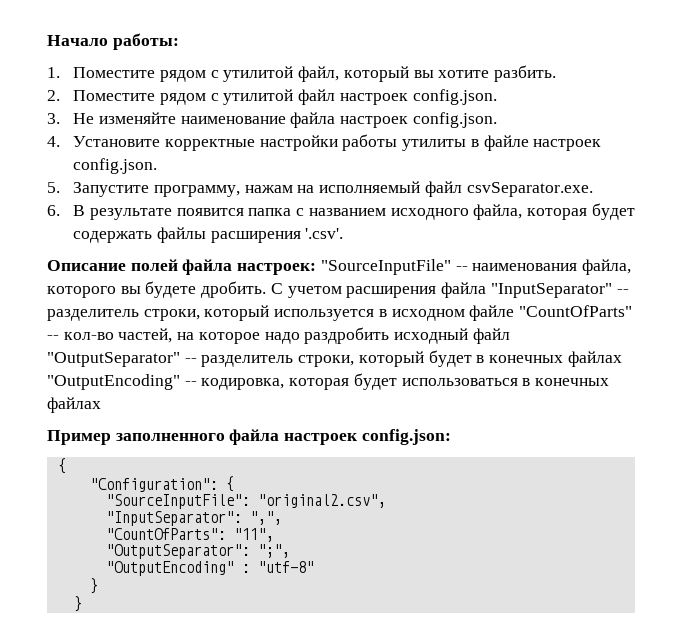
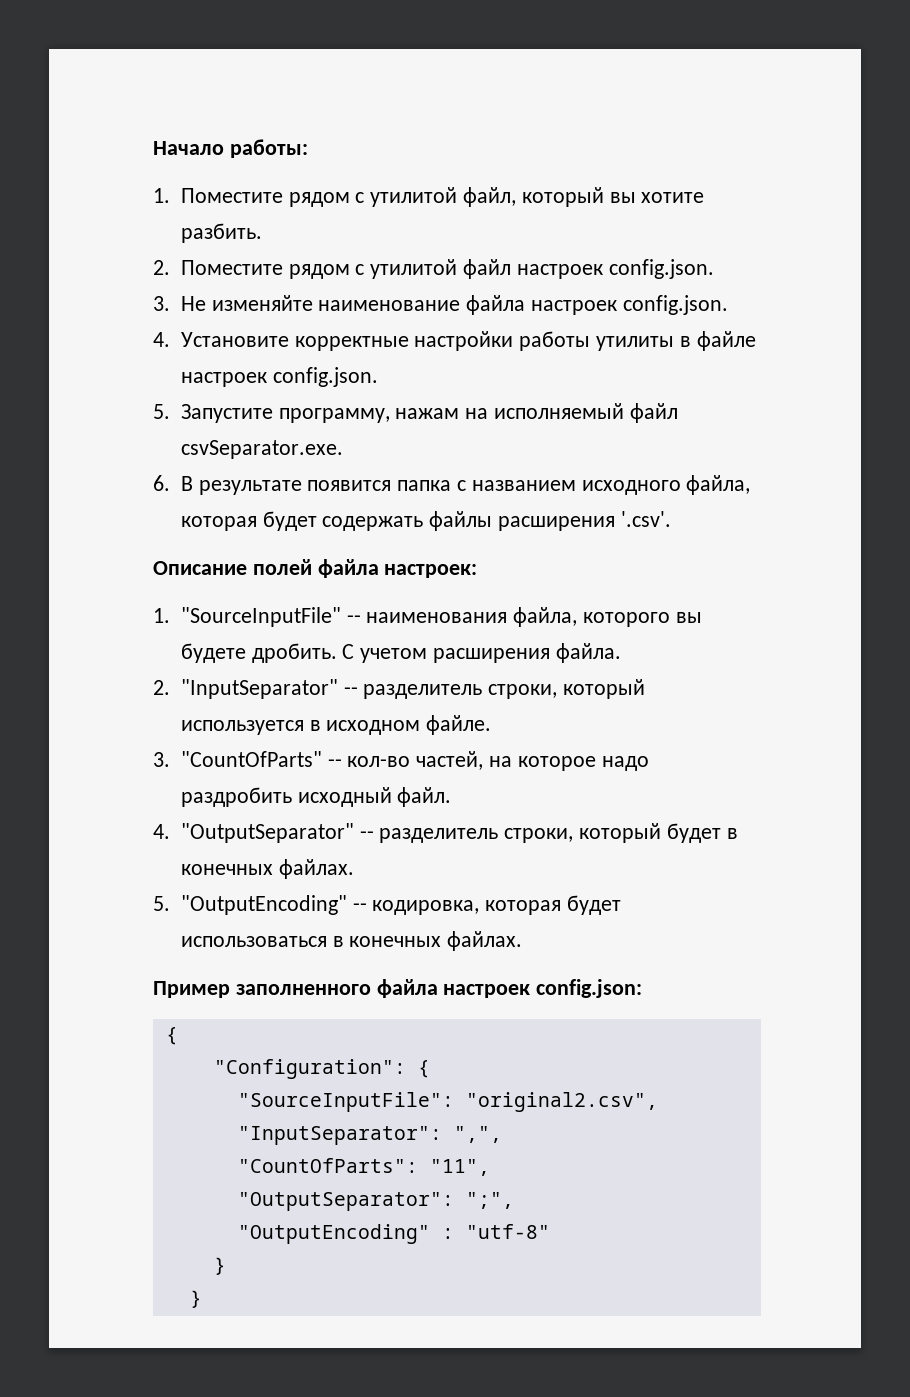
- Описание полей файла настроек: "SourceInputFile" -- наименования файла, которого вы будете дробить.
+ Описание полей файла настроек:
+ 1. "SourceInputFile" -- наименования файла, которого вы будете дробить.
- С учетом расширения файла "InputSeparator" -- разделитель строки, который используется в исходном файле "CountOfParts" -- кол-во частей, на которое надо раздробить исходный файл "OutputSeparator" -- разделитель строки, который будет в конечных файлах "OutputEncoding" -- кодировка, которая будет использоваться в конечных файлах
+ С учетом расширения файла.
+ 2. "InputSeparator" -- разделитель строки, который используется в исходном файле.
+ 3. "CountOfParts" -- кол-во частей, на которое надо раздробить исходный файл.
+ 4. "OutputSeparator" -- разделитель строки, который будет в конечных файлах.
+ 5. "OutputEncoding" -- кодировка, которая будет использоваться в конечных файлах.

